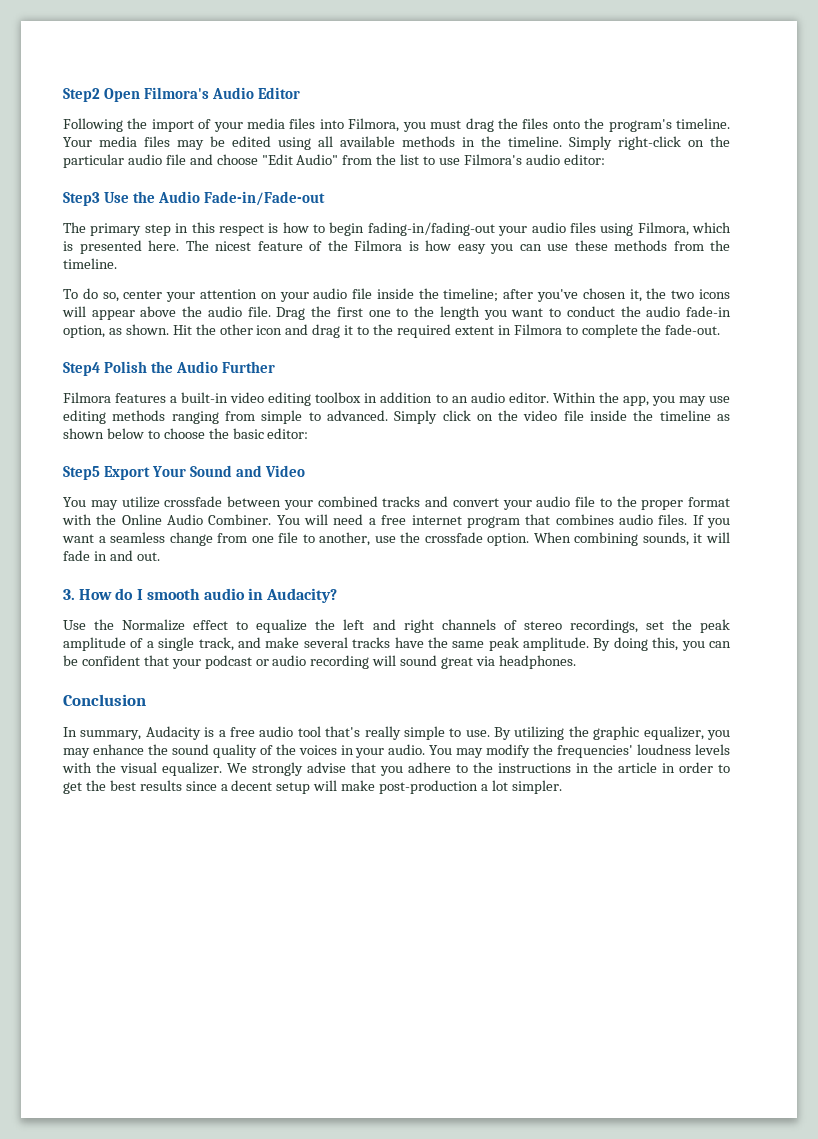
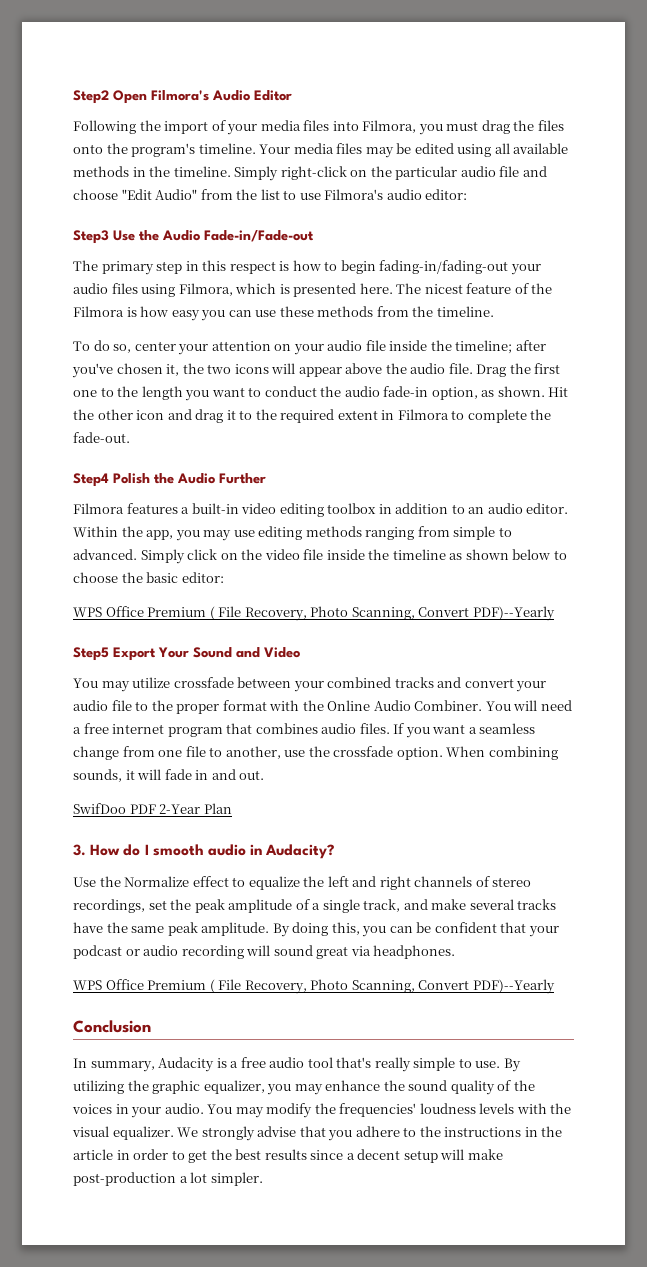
  Simply click on the video file inside the timeline as shown below to choose the basic editor:
+ WPS Office Premium ( File Recovery, Photo Scanning, Convert PDF)--Yearly
+ SwifDoo PDF 2-Year Plan
  By doing this, you can be confident that your podcast or audio recording will sound great via headphones.
+ WPS Office Premium ( File Recovery, Photo Scanning, Convert PDF)--Yearly

